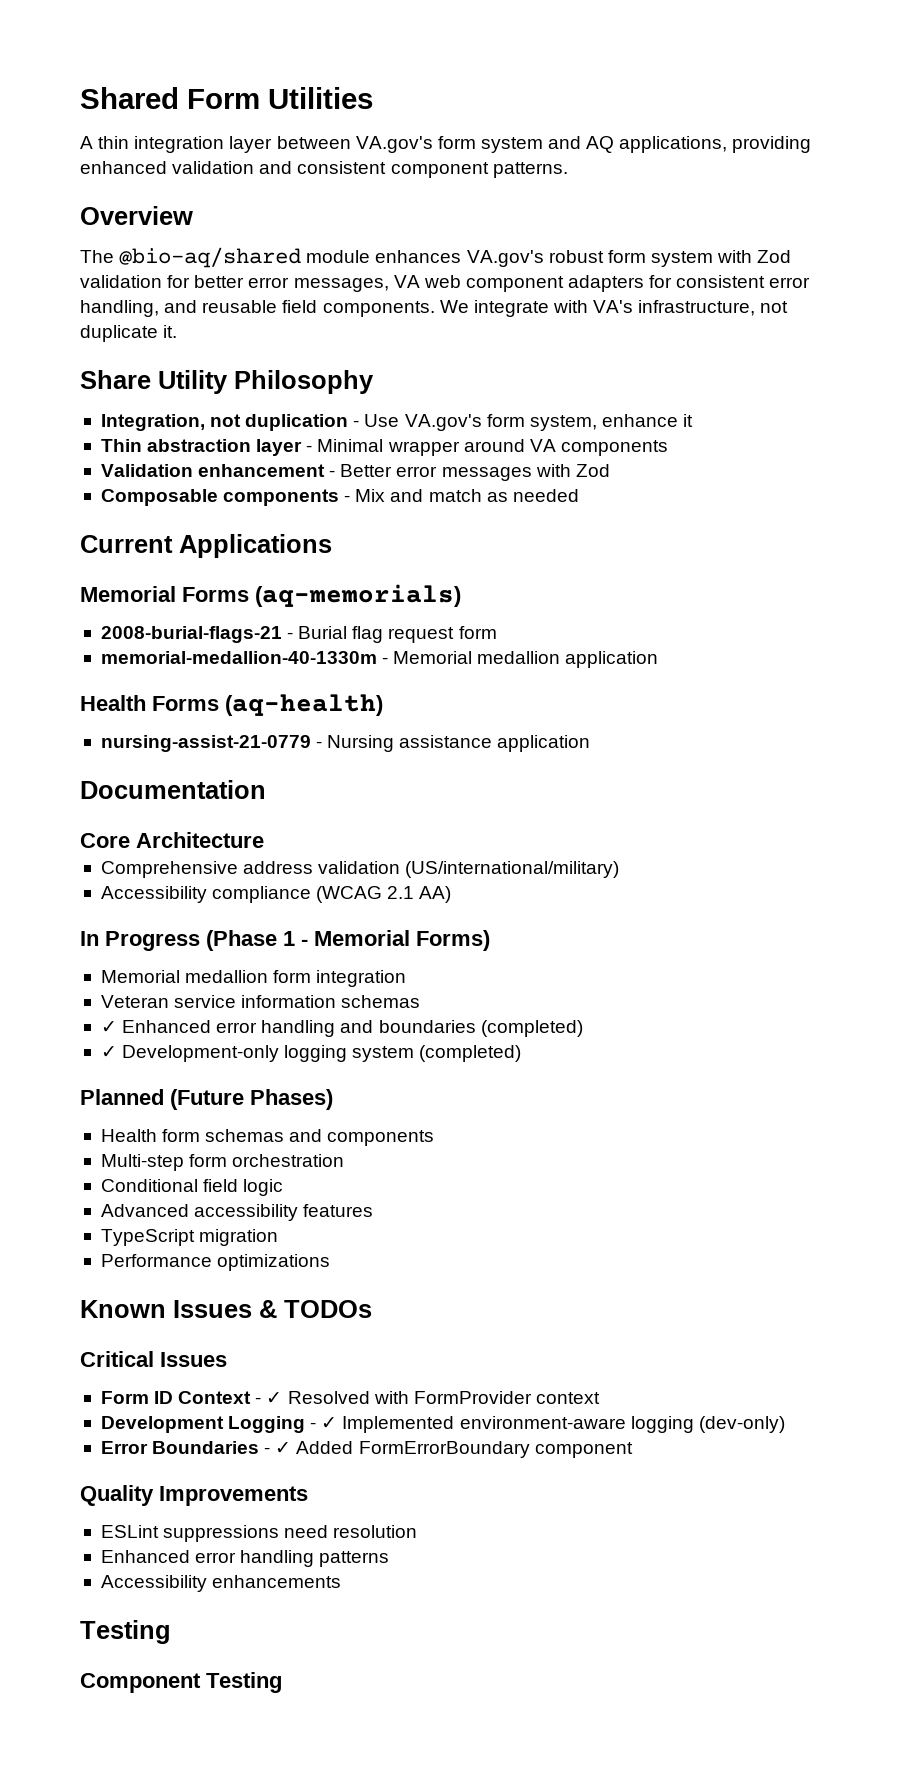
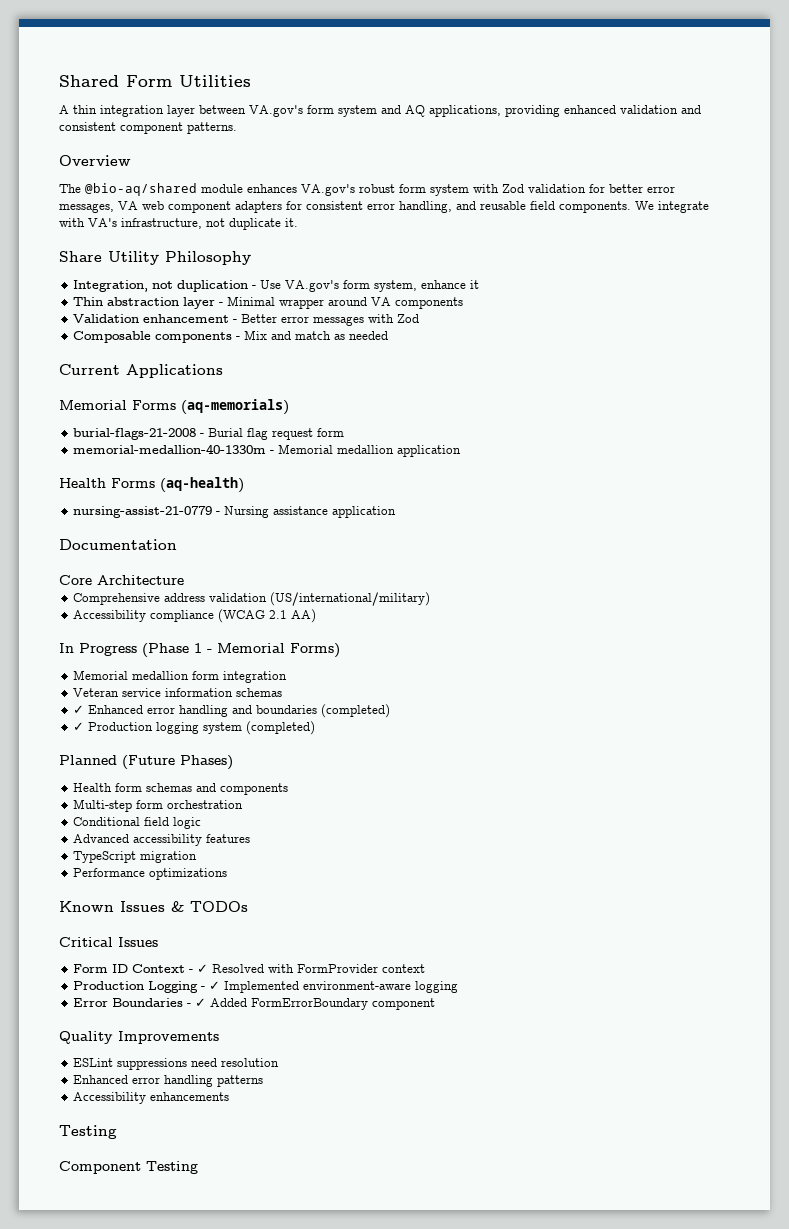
- 2008-burial-flags-21 - Burial flag request form
+ burial-flags-21-2008 - Burial flag request form
- ✓ Development-only logging system (completed)
+ ✓ Production logging system (completed)
- Development Logging - ✓ Implemented environment-aware logging (dev-only)
+ Production Logging - ✓ Implemented environment-aware logging

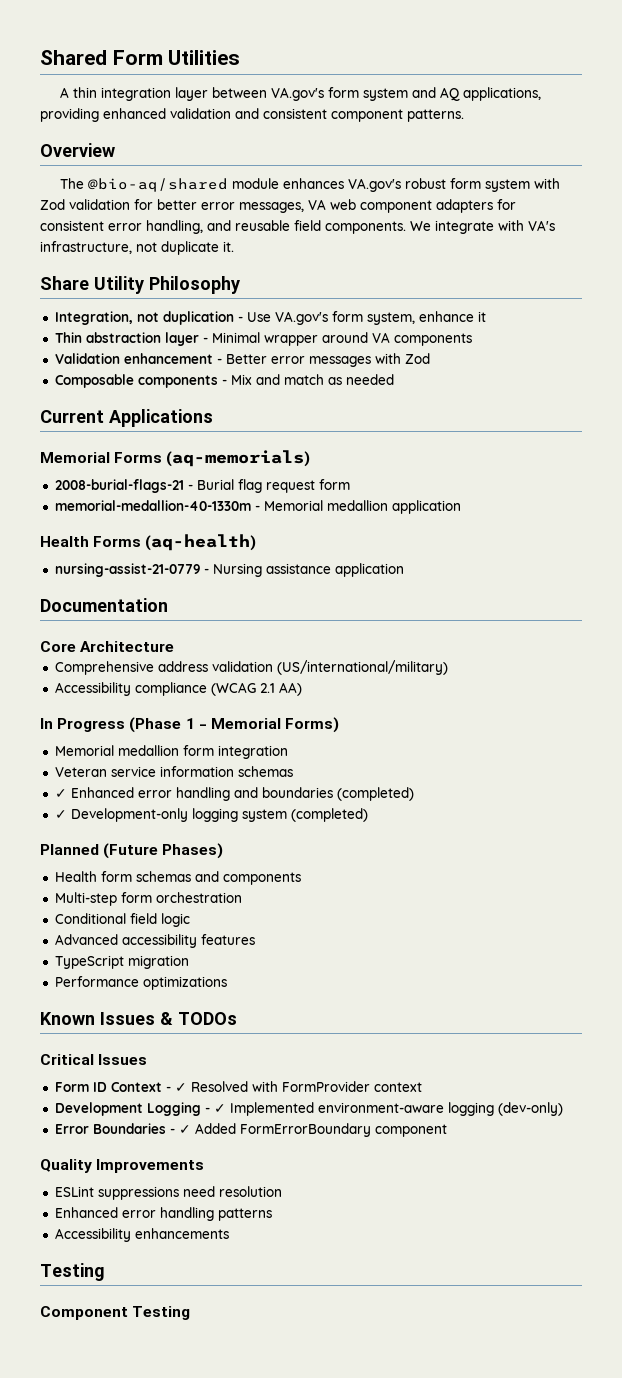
- burial-flags-21-2008 - Burial flag request form
+ 2008-burial-flags-21 - Burial flag request form
- ✓ Production logging system (completed)
+ ✓ Development-only logging system (completed)
- Production Logging - ✓ Implemented environment-aware logging
+ Development Logging - ✓ Implemented environment-aware logging (dev-only)

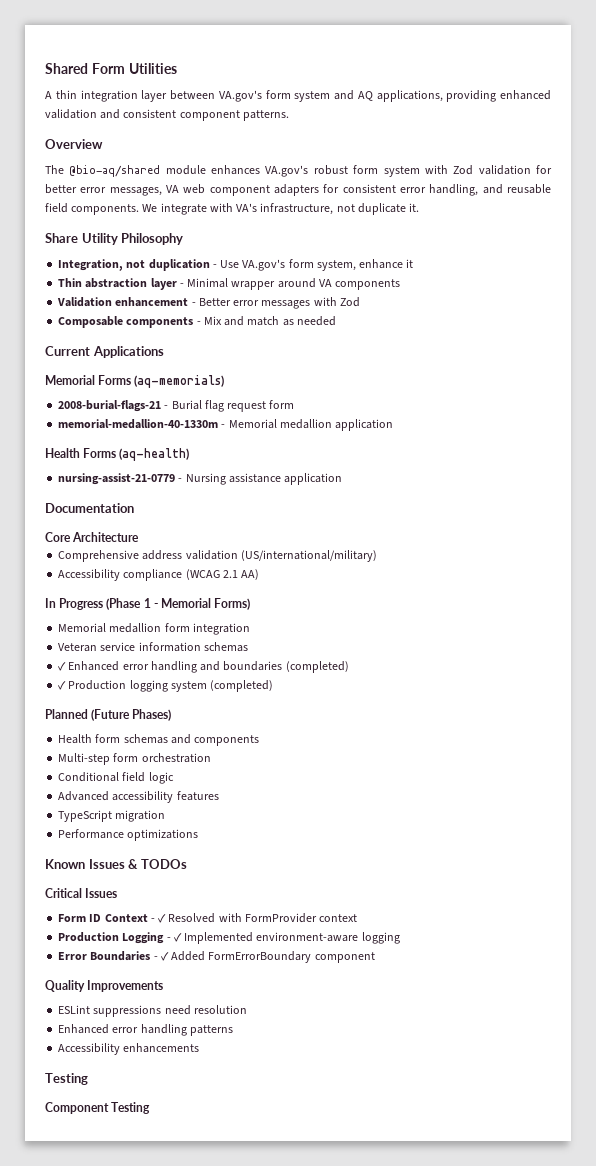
- ✓ Development-only logging system (completed)
+ ✓ Production logging system (completed)
- Development Logging - ✓ Implemented environment-aware logging (dev-only)
+ Production Logging - ✓ Implemented environment-aware logging

